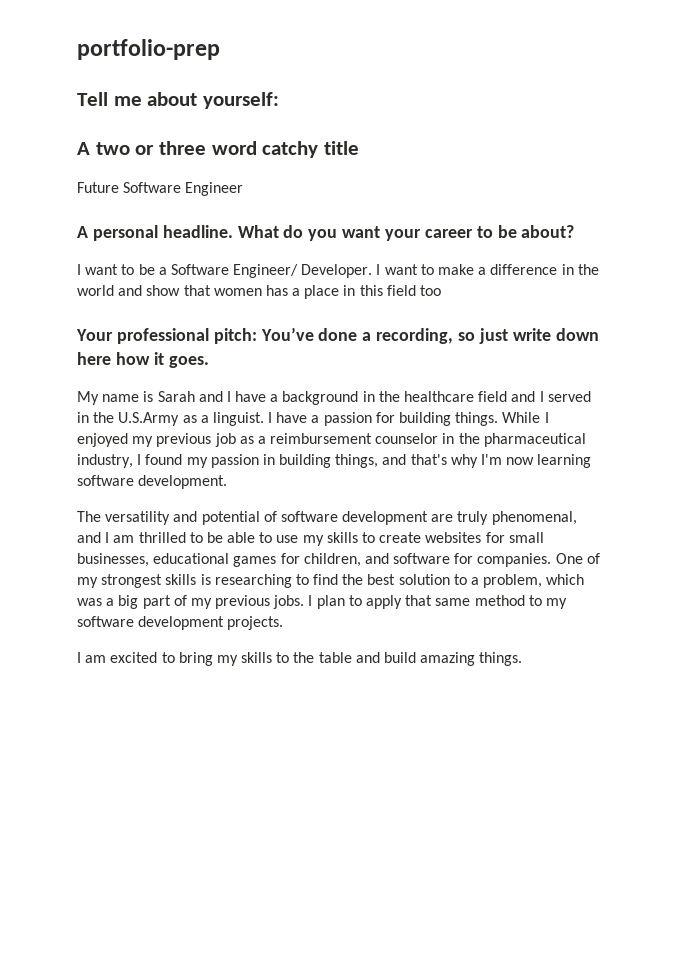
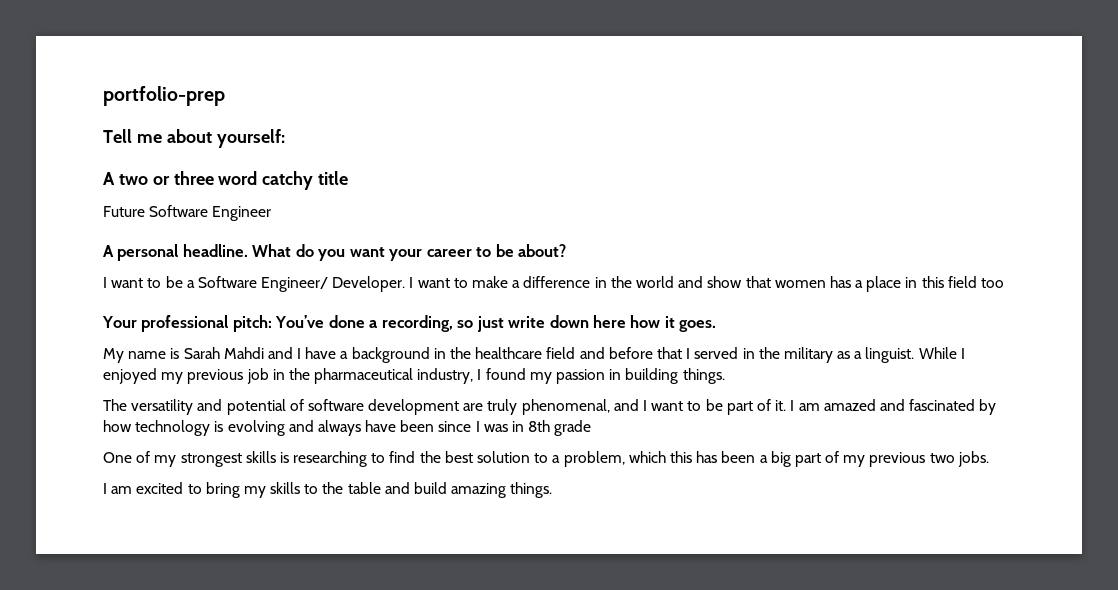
- My name is Sarah and I have a background in the healthcare field and I served in the U.S.Army as a linguist.
+ My name is Sarah Mahdi and I have a background in the healthcare field and before that I served in the military as a linguist.
- I have a passion for building things.
- While I enjoyed my previous job as a reimbursement counselor in the pharmaceutical industry, I found my passion in building things, and that's why I'm now learning software development.
+ While I enjoyed my previous job in the pharmaceutical industry, I found my passion in building things.
- The versatility and potential of software development are truly phenomenal, and I am thrilled to be able to use my skills to create websites for small businesses, educational games for children, and software for companies. One of my strongest skills is researching to find the best solution to a problem, which was a big part of my previous jobs. I plan to apply that same method to my software development projects.
+ The versatility and potential of software development are truly phenomenal, and I want to be part of it. I am amazed and fascinated by how technology is evolving and always have been since I was in 8th grade
+ One of my strongest skills is researching to find the best solution to a problem, which this has been a big part of my previous two jobs.

